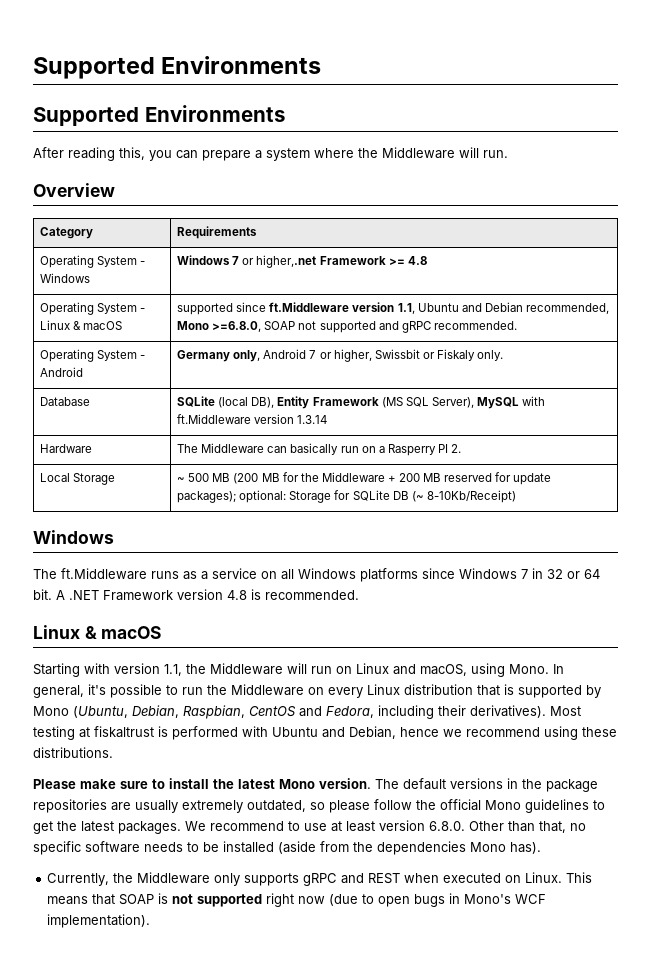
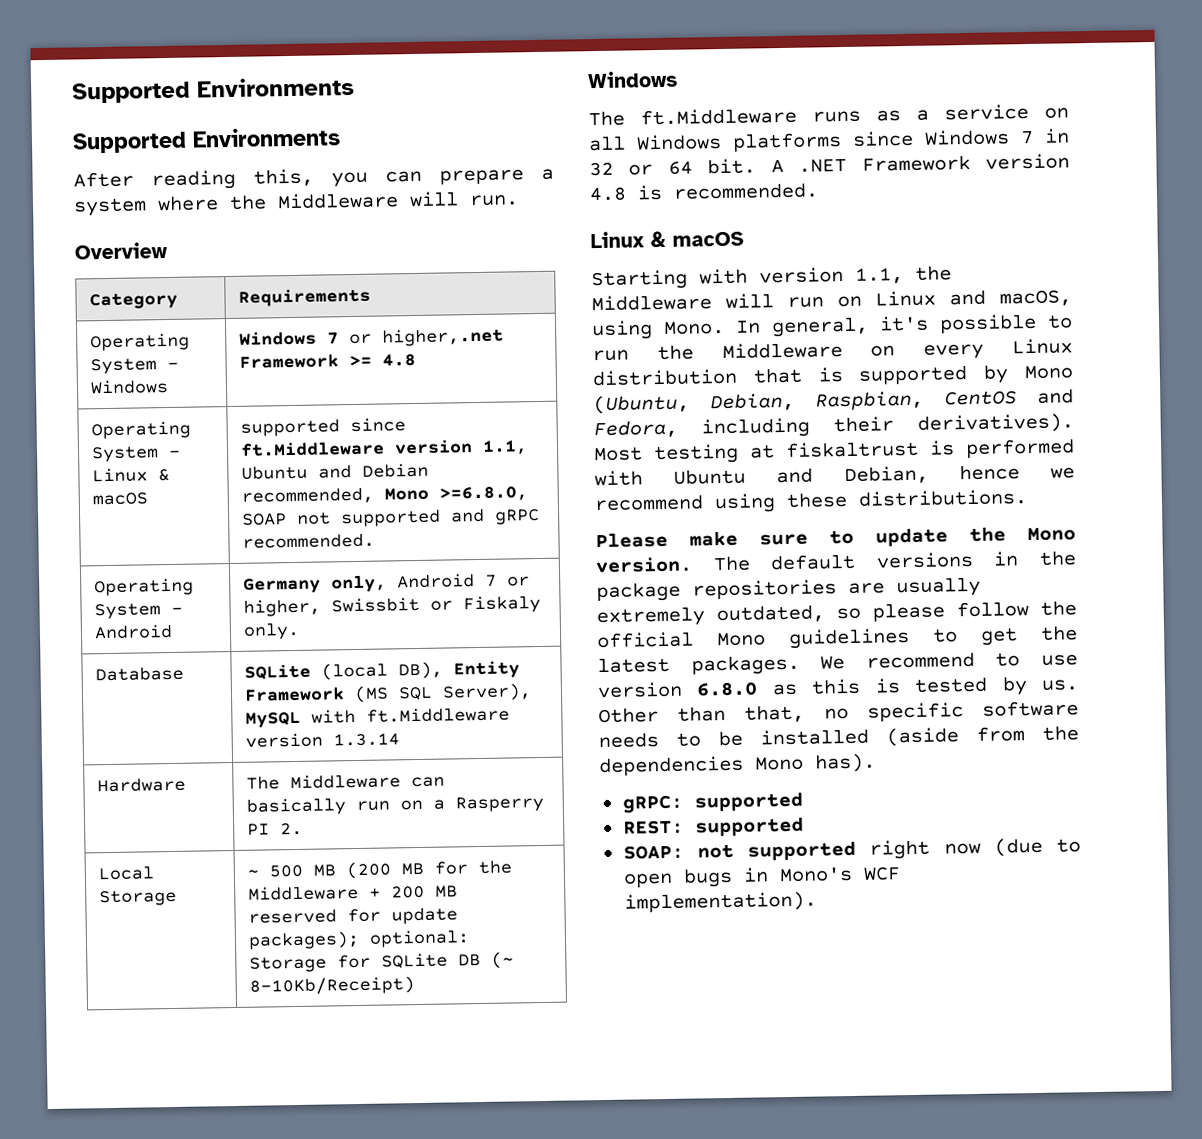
- Please make sure to install the latest Mono version.
+ Please make sure to update the Mono version.
- We recommend to use at least version 6.8.0. Other than that, no specific software needs to be installed (aside from the dependencies Mono has).
+ We recommend to use version 6.8.0 as this is tested by us. Other than that, no specific software needs to be installed (aside from the dependencies Mono has).
- Currently, the Middleware only supports gRPC and REST when executed on Linux. This means that SOAP is not supported right now (due to open bugs in Mono's WCF implementation).
+ gRPC: supported
+ REST: supported
+ SOAP: not supported right now (due to open bugs in Mono's WCF implementation).

